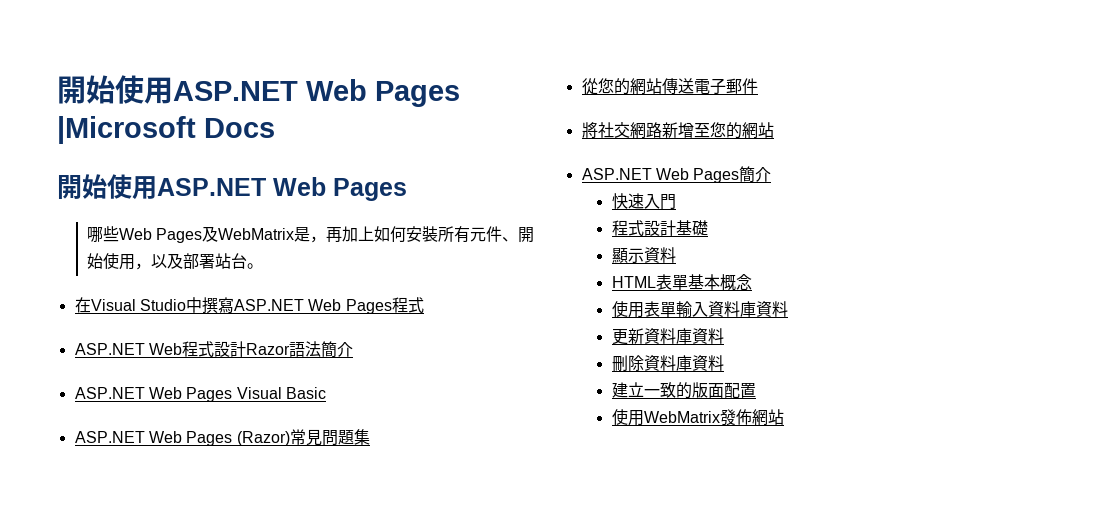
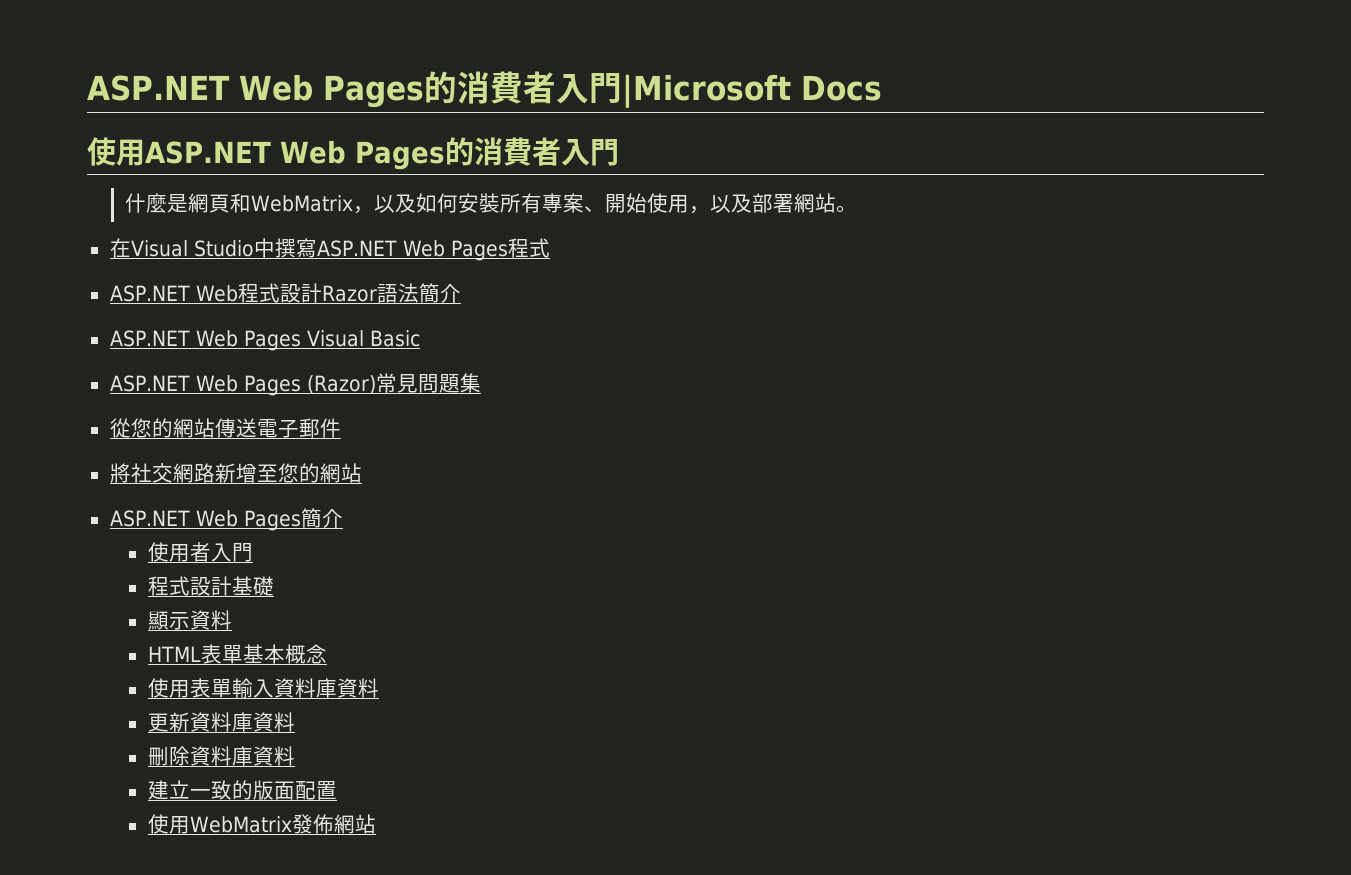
- 開始使用ASP.NET Web Pages |Microsoft Docs
- 開始使用ASP.NET Web Pages
- 哪些Web Pages及WebMatrix是，再加上如何安裝所有元件、開始使用，以及部署站台。
+ ASP.NET Web Pages的消費者入門|Microsoft Docs
+ 使用ASP.NET Web Pages的消費者入門
+ 什麼是網頁和WebMatrix，以及如何安裝所有專案、開始使用，以及部署網站。
- 快速入門
+ 使用者入門

